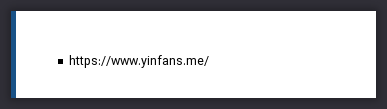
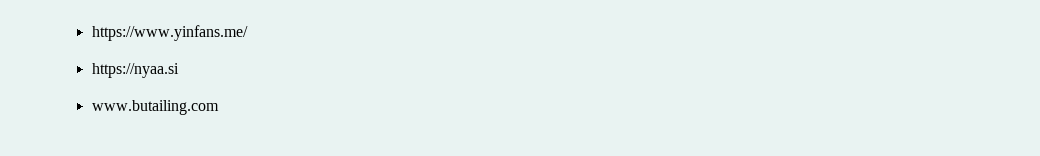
+ https://nyaa.si
+ www.butailing.com

